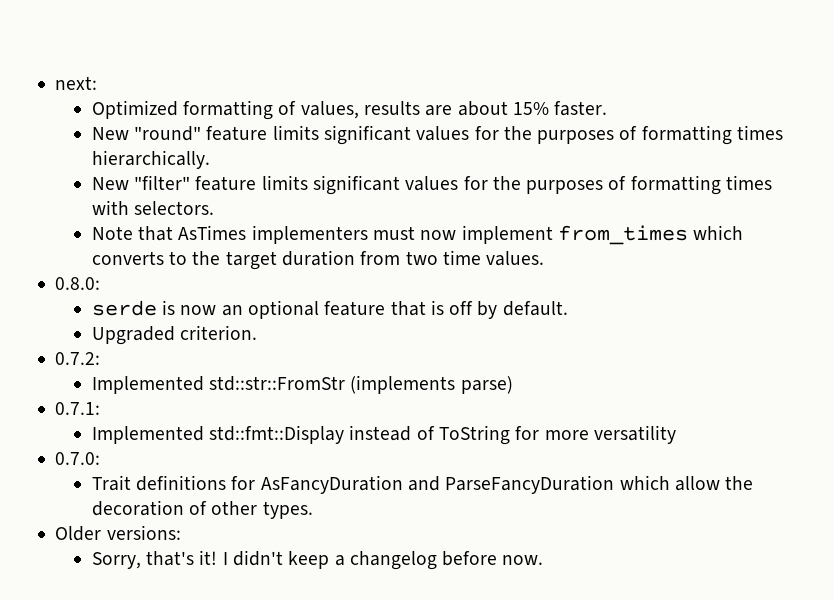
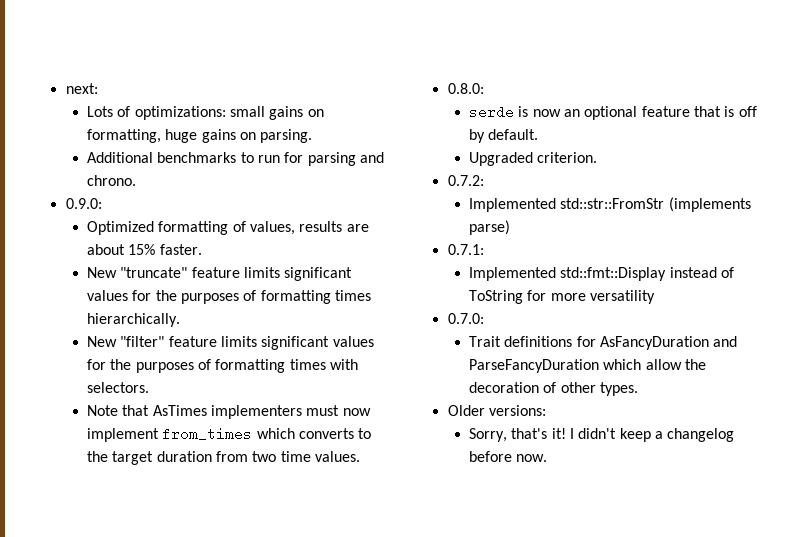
+ Lots of optimizations: small gains on formatting, huge gains on parsing.
+ Additional benchmarks to run for parsing and chrono.
+ 0.9.0:
- New "round" feature limits significant values for the purposes of formatting times hierarchically.
+ New "truncate" feature limits significant values for the purposes of formatting times hierarchically.

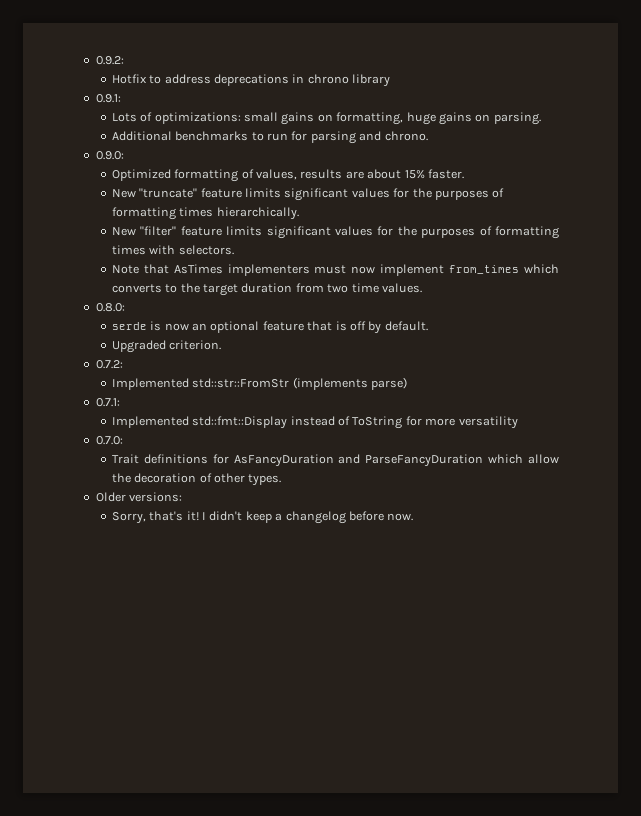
- next:
+ 0.9.2:
+ Hotfix to address deprecations in chrono library
+ 0.9.1:

